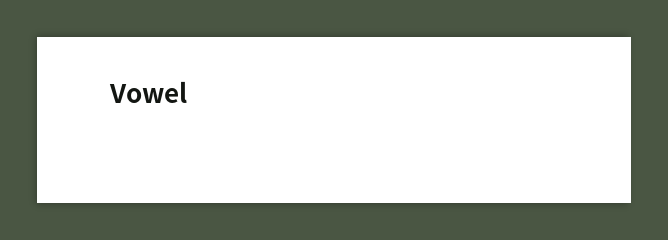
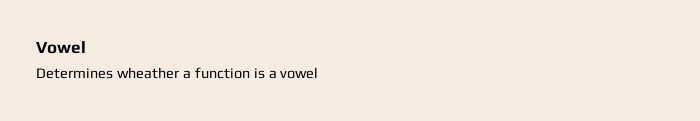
+ Determines wheather a function is a vowel

